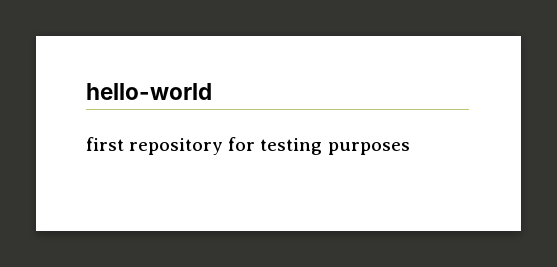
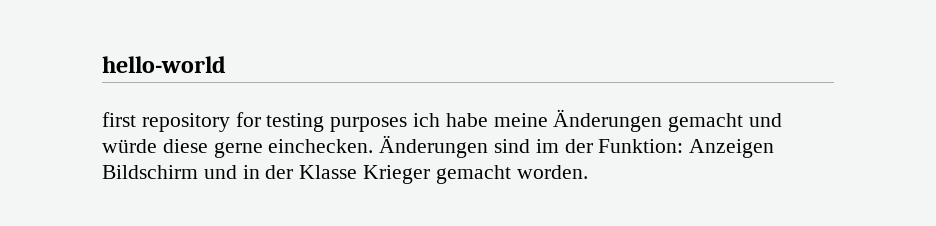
- first repository for testing purposes
+ first repository for testing purposes ich habe meine Änderungen gemacht und würde diese gerne einchecken. Änderungen sind im der Funktion: Anzeigen Bildschirm und in der Klasse Krieger gemacht worden.

